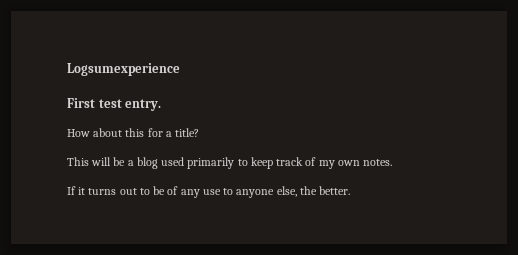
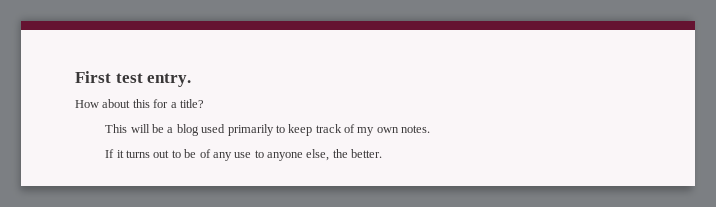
- Logsumexperience

